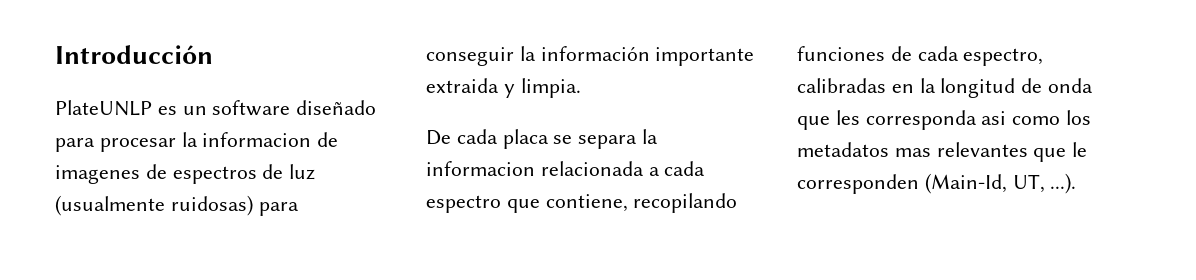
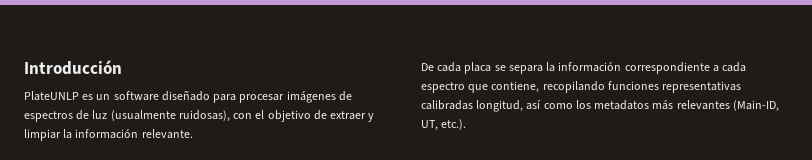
- PlateUNLP es un software diseñado para procesar la informacion de imagenes de espectros de luz (usualmente ruidosas) para conseguir la información importante extraida y limpia.
+ PlateUNLP es un software diseñado para procesar imágenes de espectros de luz (usualmente ruidosas), con el objetivo de extraer y limpiar la información relevante.
- De cada placa se separa la informacion relacionada a cada espectro que contiene, recopilando funciones de cada espectro, calibradas en la longitud de onda que les corresponda asi como los metadatos mas relevantes que le corresponden (Main-Id, UT, ...).
+ De cada placa se separa la información correspondiente a cada espectro que contiene, recopilando funciones representativas calibradas longitud, así como los metadatos más relevantes (Main-ID, UT, etc.).

